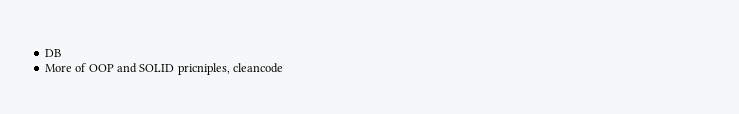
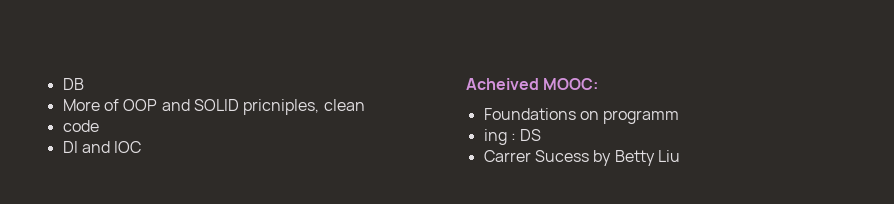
- More of OOP and SOLID pricniples, cleancode
+ More of OOP and SOLID pricniples, clean
+ code
+ DI and IOC
+ Acheived MOOC:
+ Foundations on programm
+ ing : DS
+ Carrer Sucess by Betty Liu

